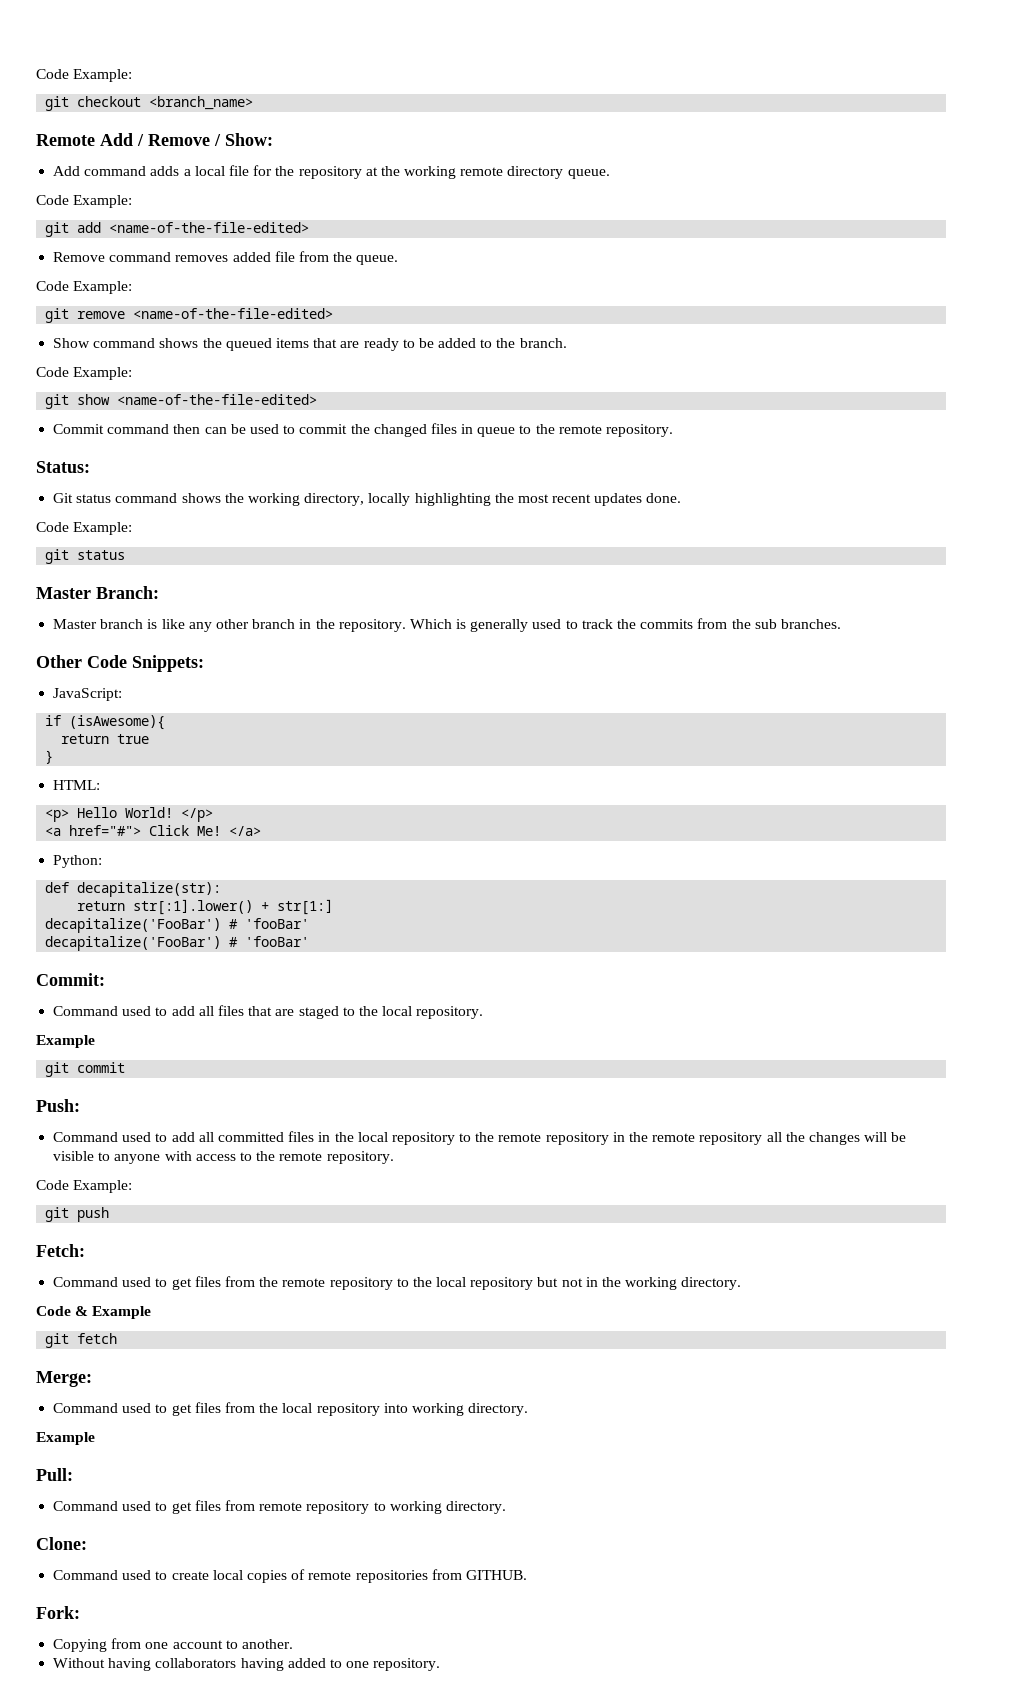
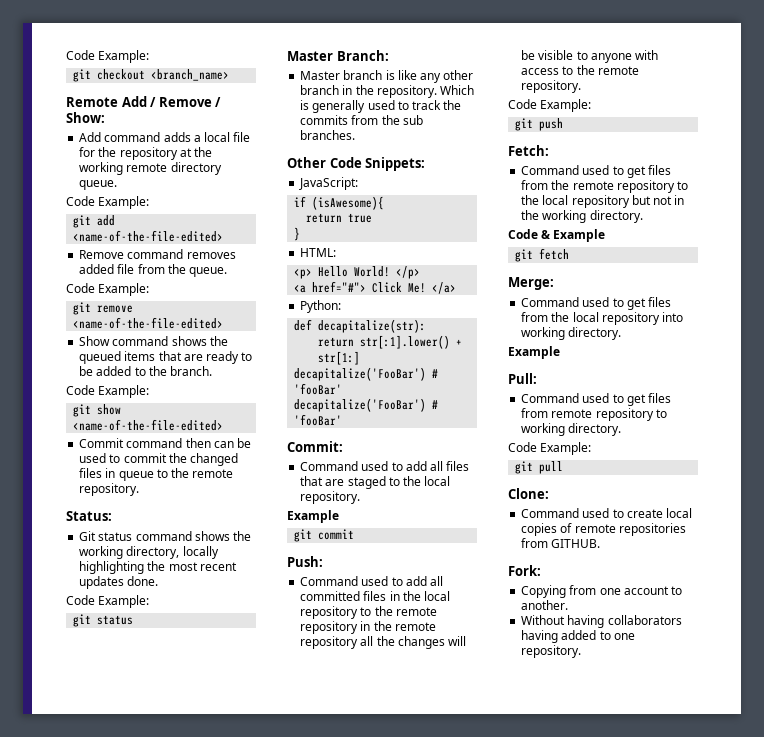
  Command used to get files from remote repository to working directory.
+ Code Example:
+ git pull

